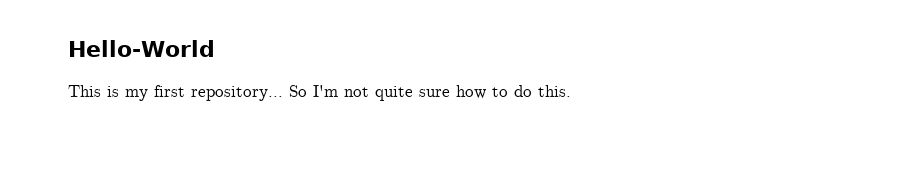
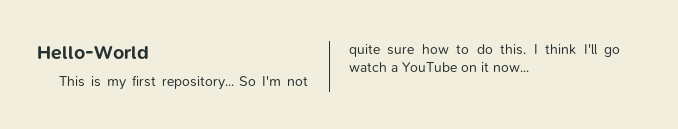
+ I think I'll go watch a YouTube on it now...

